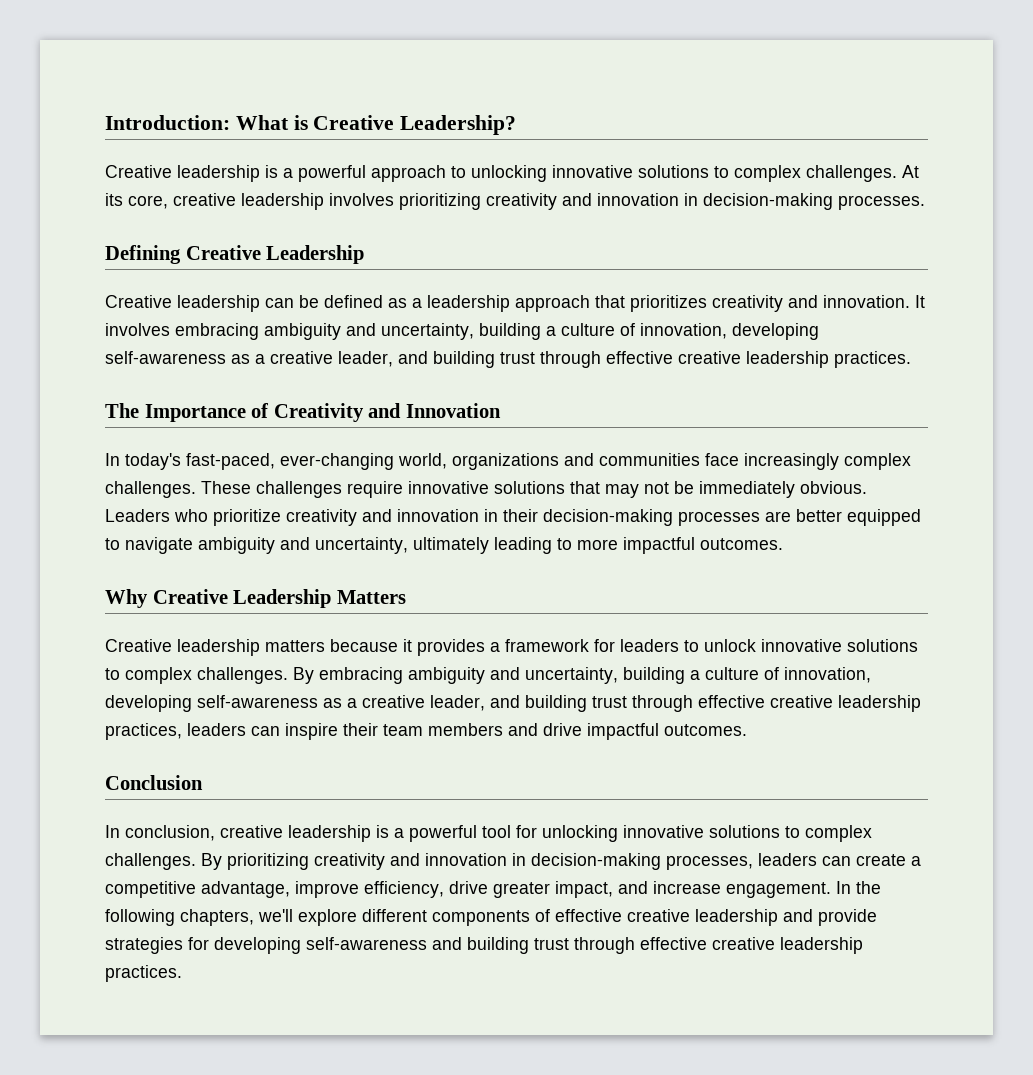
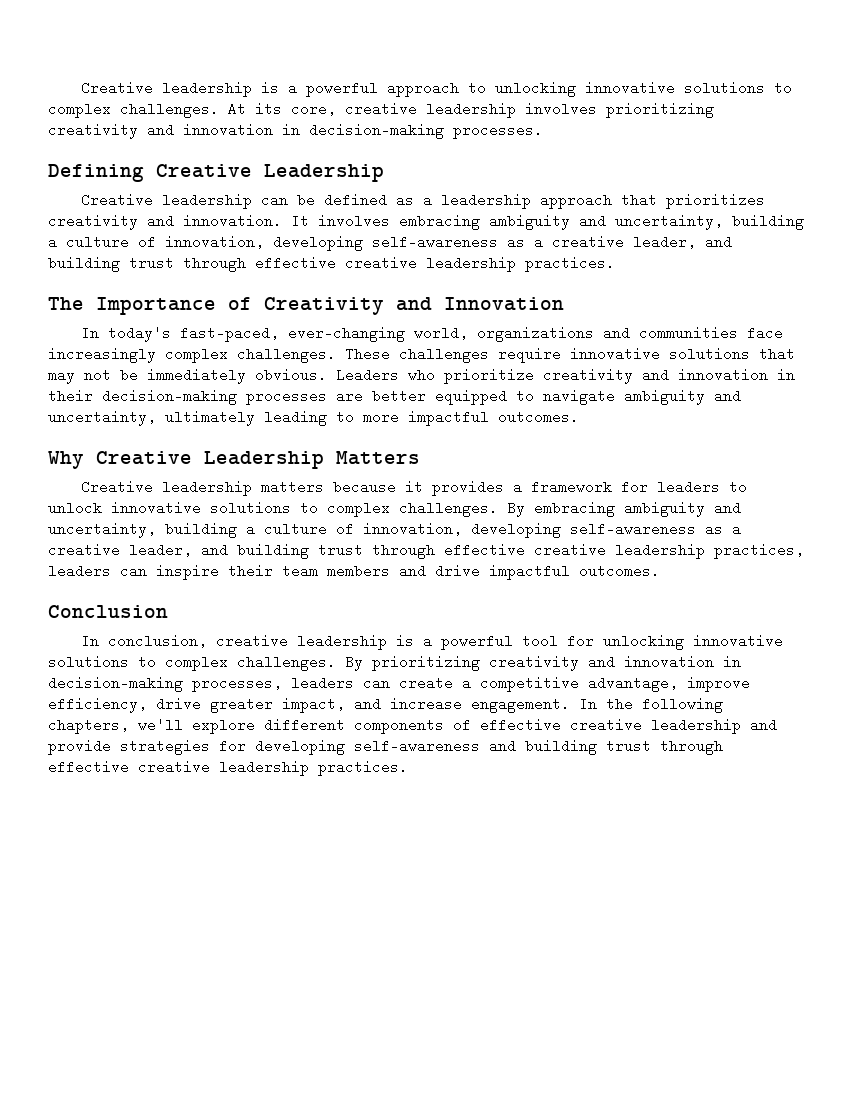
- Introduction: What is Creative Leadership?

